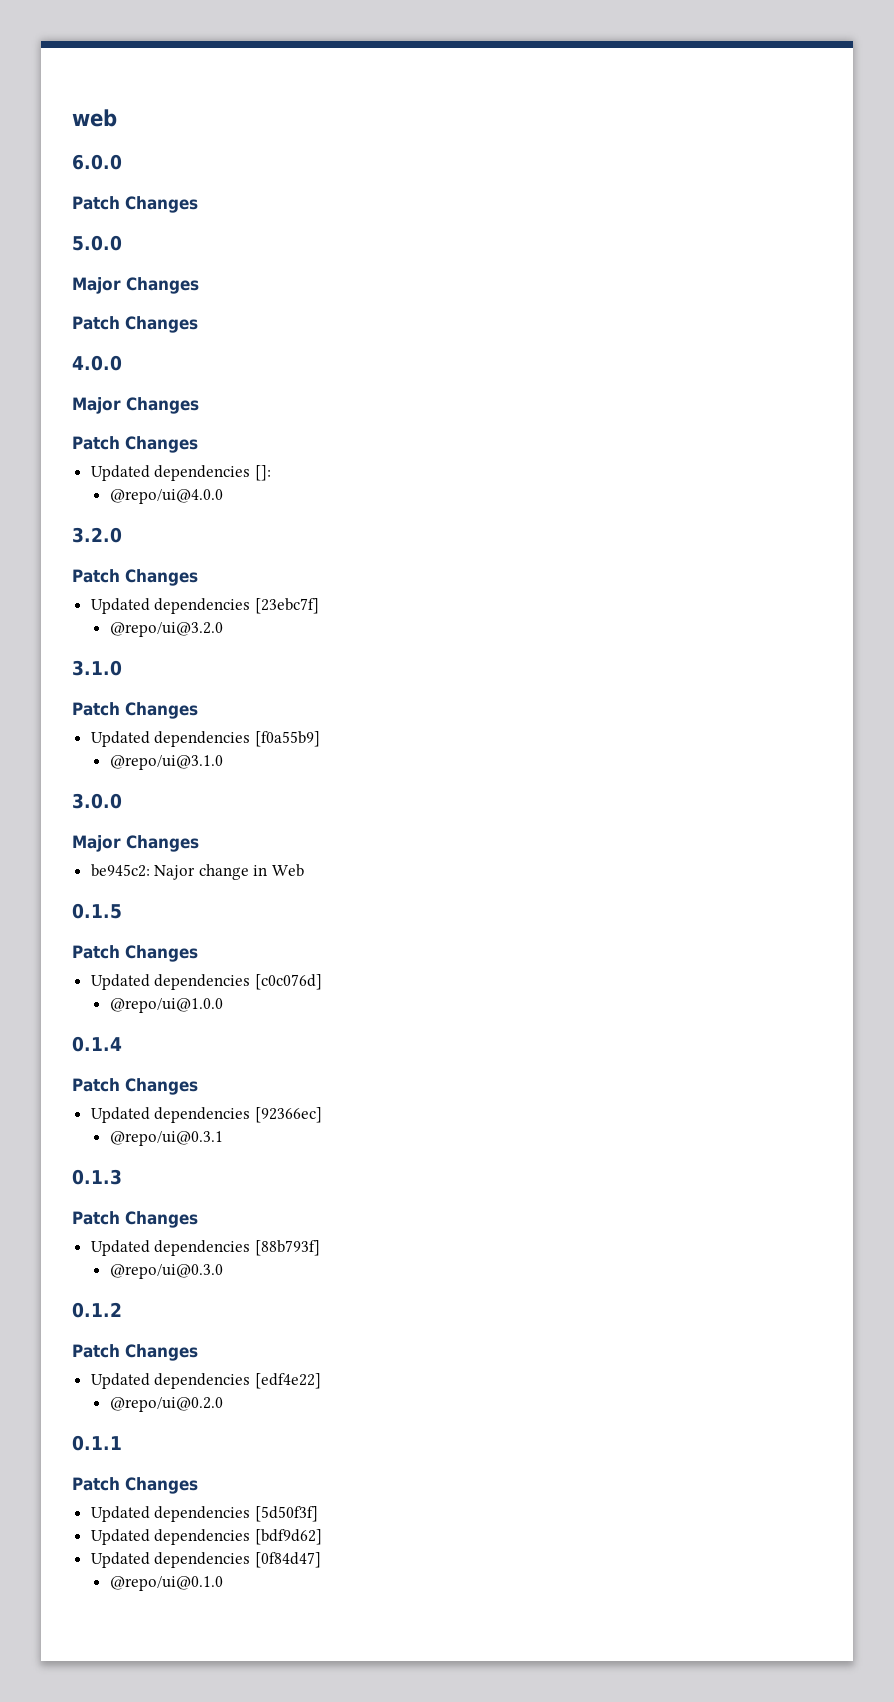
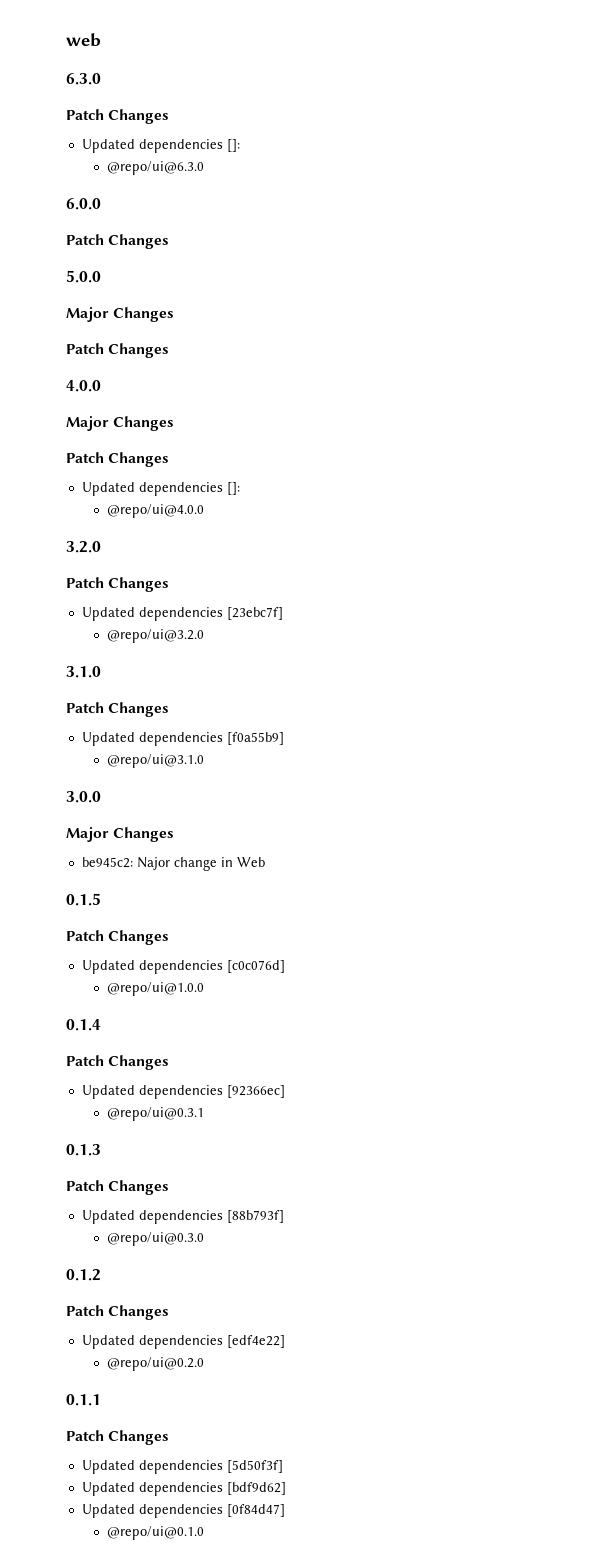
+ 6.3.0
+ Patch Changes
+ Updated dependencies []:
+ @repo/ui@6.3.0

